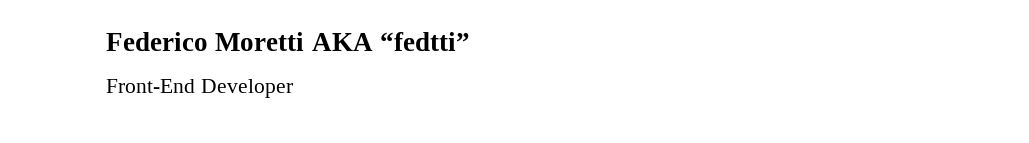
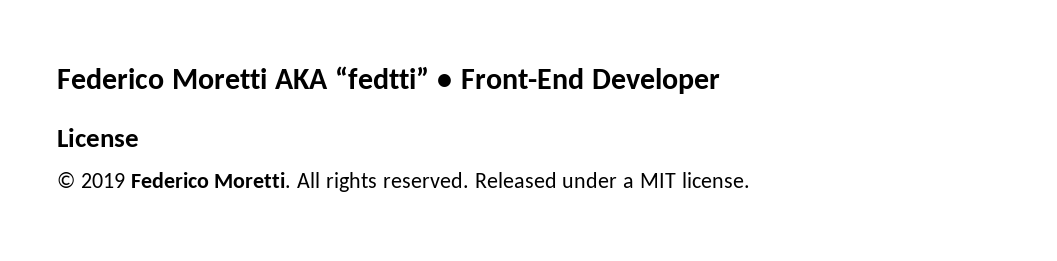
- Federico Moretti AKA “fedtti”
- Front-End Developer
+ Federico Moretti AKA “fedtti” • Front-End Developer
+ License
+ © 2019 Federico Moretti. All rights reserved. Released under a MIT license.

